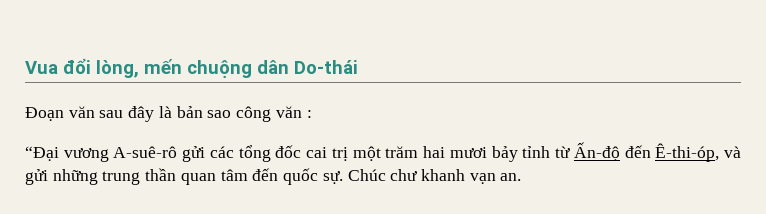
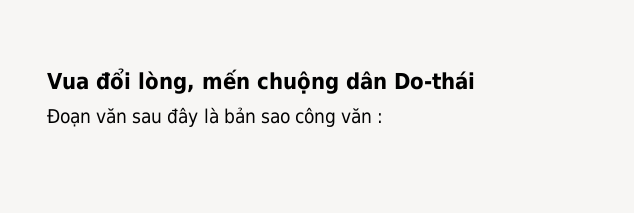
- “Đại vương A-suê-rô gửi các tổng đốc cai trị một trăm hai mươi bảy tỉnh từ Ấn-độ đến Ê-thi-óp, và gửi những trung thần quan tâm đến quốc sự. Chúc chư khanh vạn an.

